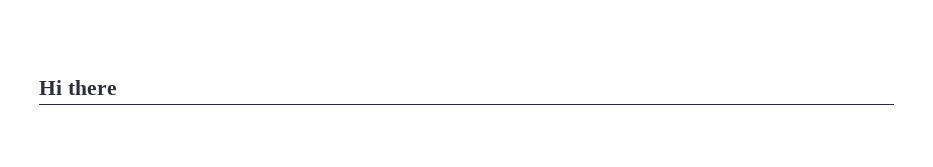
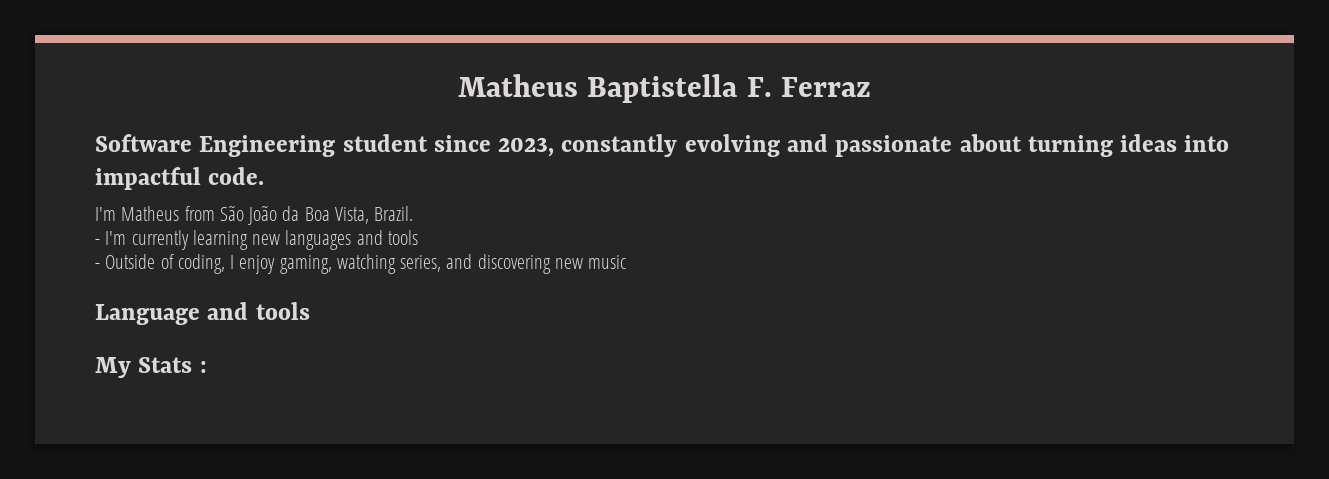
- Hi there
+ Matheus Baptistella F. Ferraz
+ Software Engineering student since 2023, constantly evolving and passionate about turning ideas into impactful code.
+ I'm Matheus from São João da Boa Vista, Brazil.
+ - I'm currently learning new languages and tools
+ - Outside of coding, I enjoy gaming, watching series, and discovering new music
+ Language and tools
+ My Stats :

